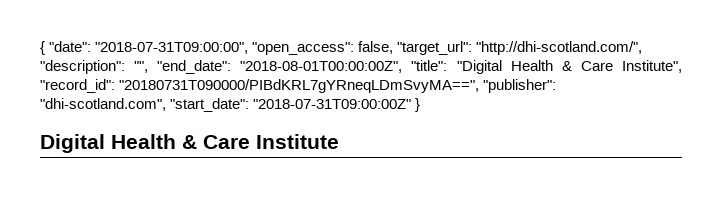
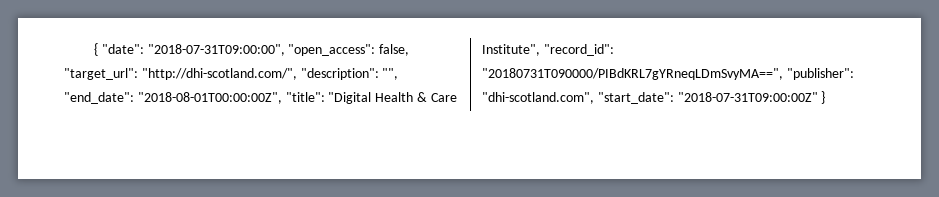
- Digital Health & Care Institute

